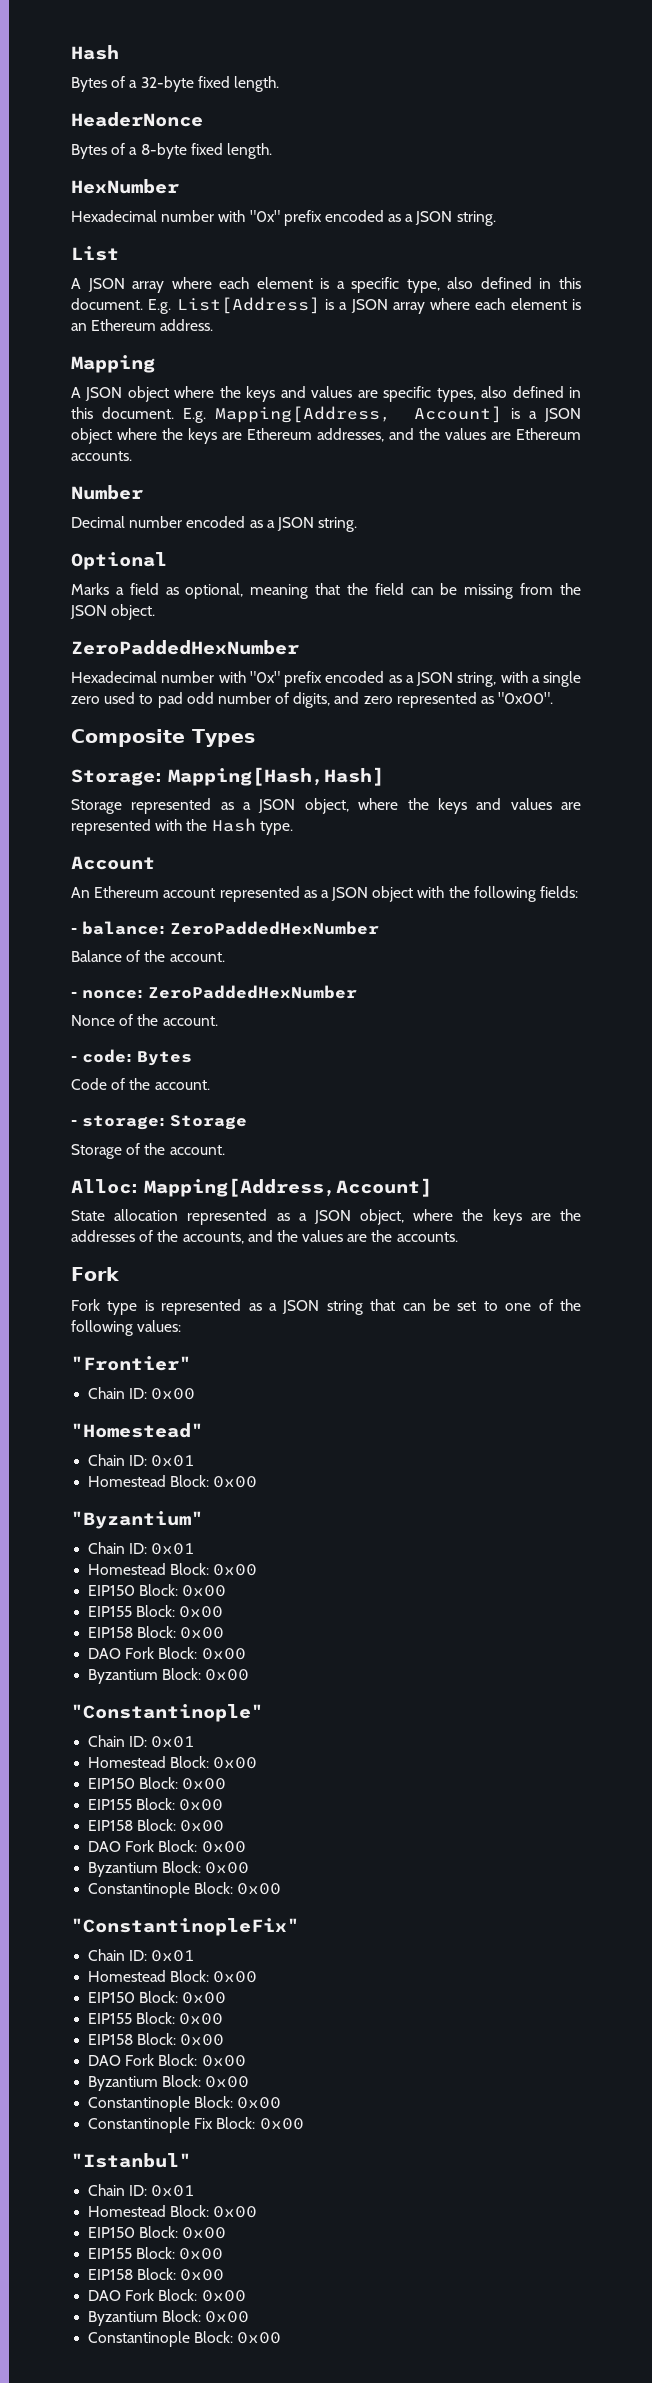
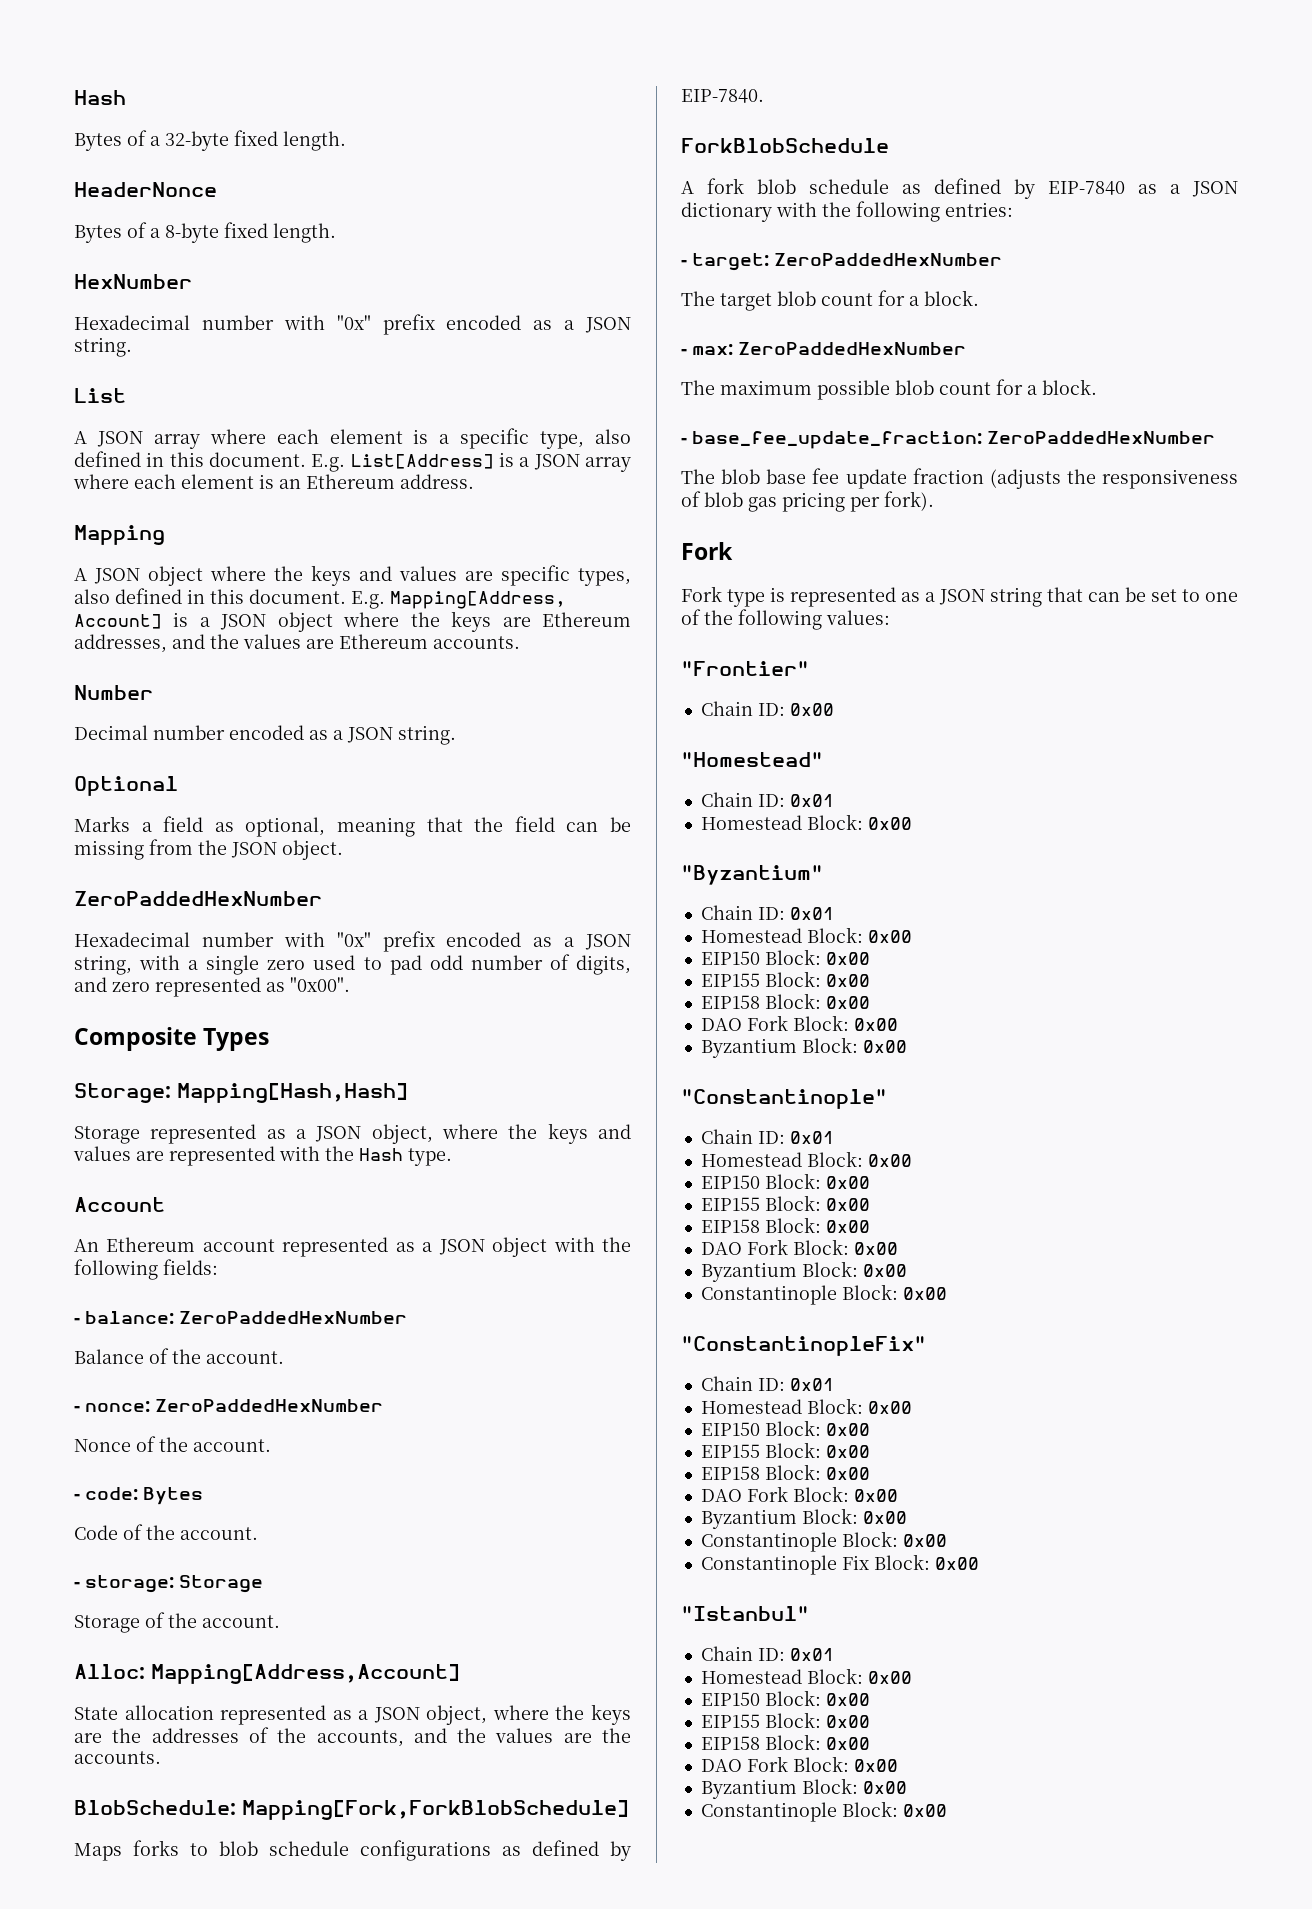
+ BlobSchedule: Mapping[Fork,ForkBlobSchedule]
+ Maps forks to blob schedule configurations as defined by EIP-7840.
+ ForkBlobSchedule
+ A fork blob schedule as defined by EIP-7840 as a JSON dictionary with the following entries:
+ - target: ZeroPaddedHexNumber
+ The target blob count for a block.
+ - max: ZeroPaddedHexNumber
+ The maximum possible blob count for a block.
+ - base_fee_update_fraction: ZeroPaddedHexNumber
+ The blob base fee update fraction (adjusts the responsiveness of blob gas pricing per fork).

